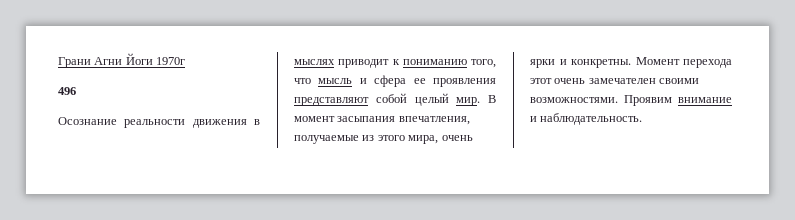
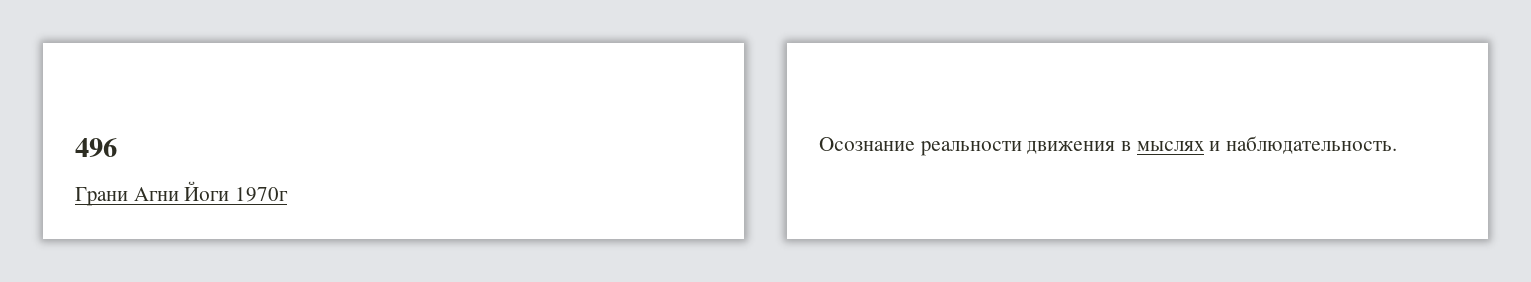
+ 496
- 496
- Осознание реальности движения в мыслях приводит к пониманию того, что мысль и сфера ее проявления представляют собой целый мир. В момент засыпания впечатления, получаемые из этого мира, очень ярки и конкретны. Момент перехода этот очень замечателен своими возможностями. Проявим внимание и наблюдательность.
+ Осознание реальности движения в мыслях и наблюдательность.

